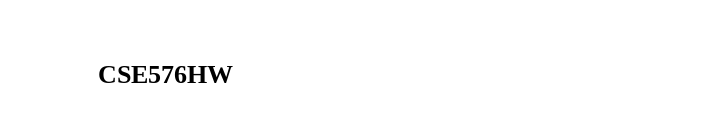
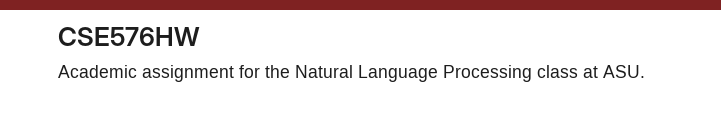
+ Academic assignment for the Natural Language Processing class at ASU.

